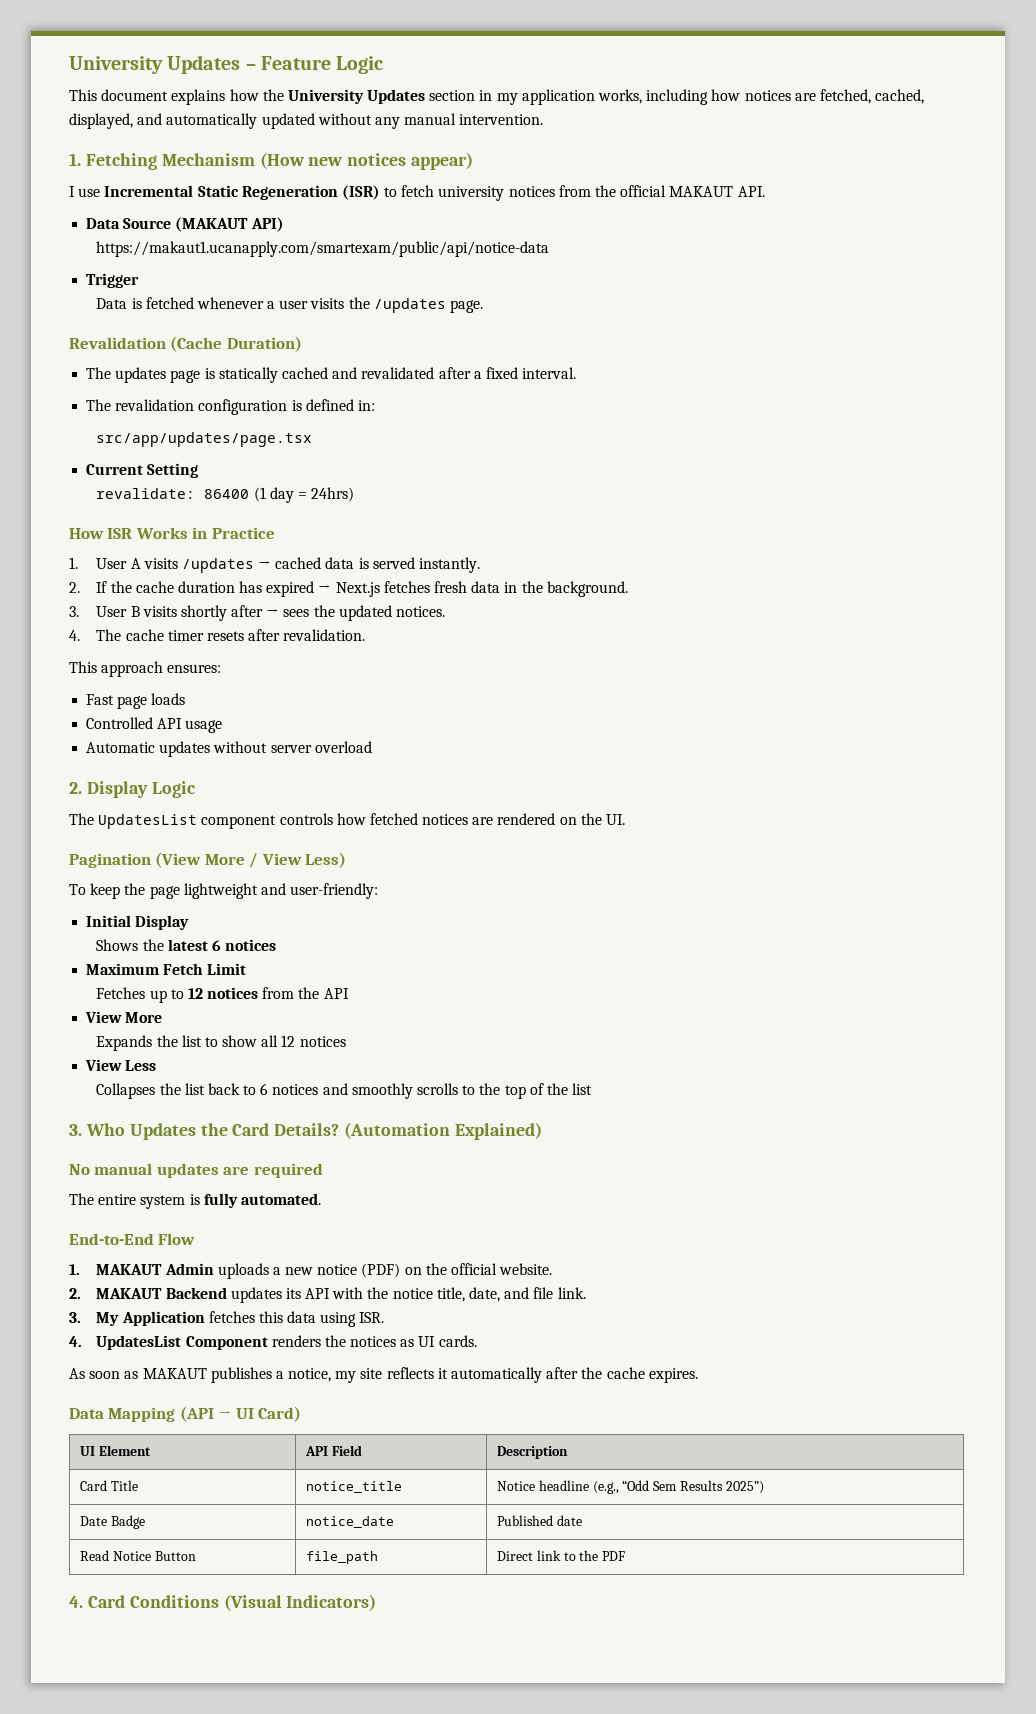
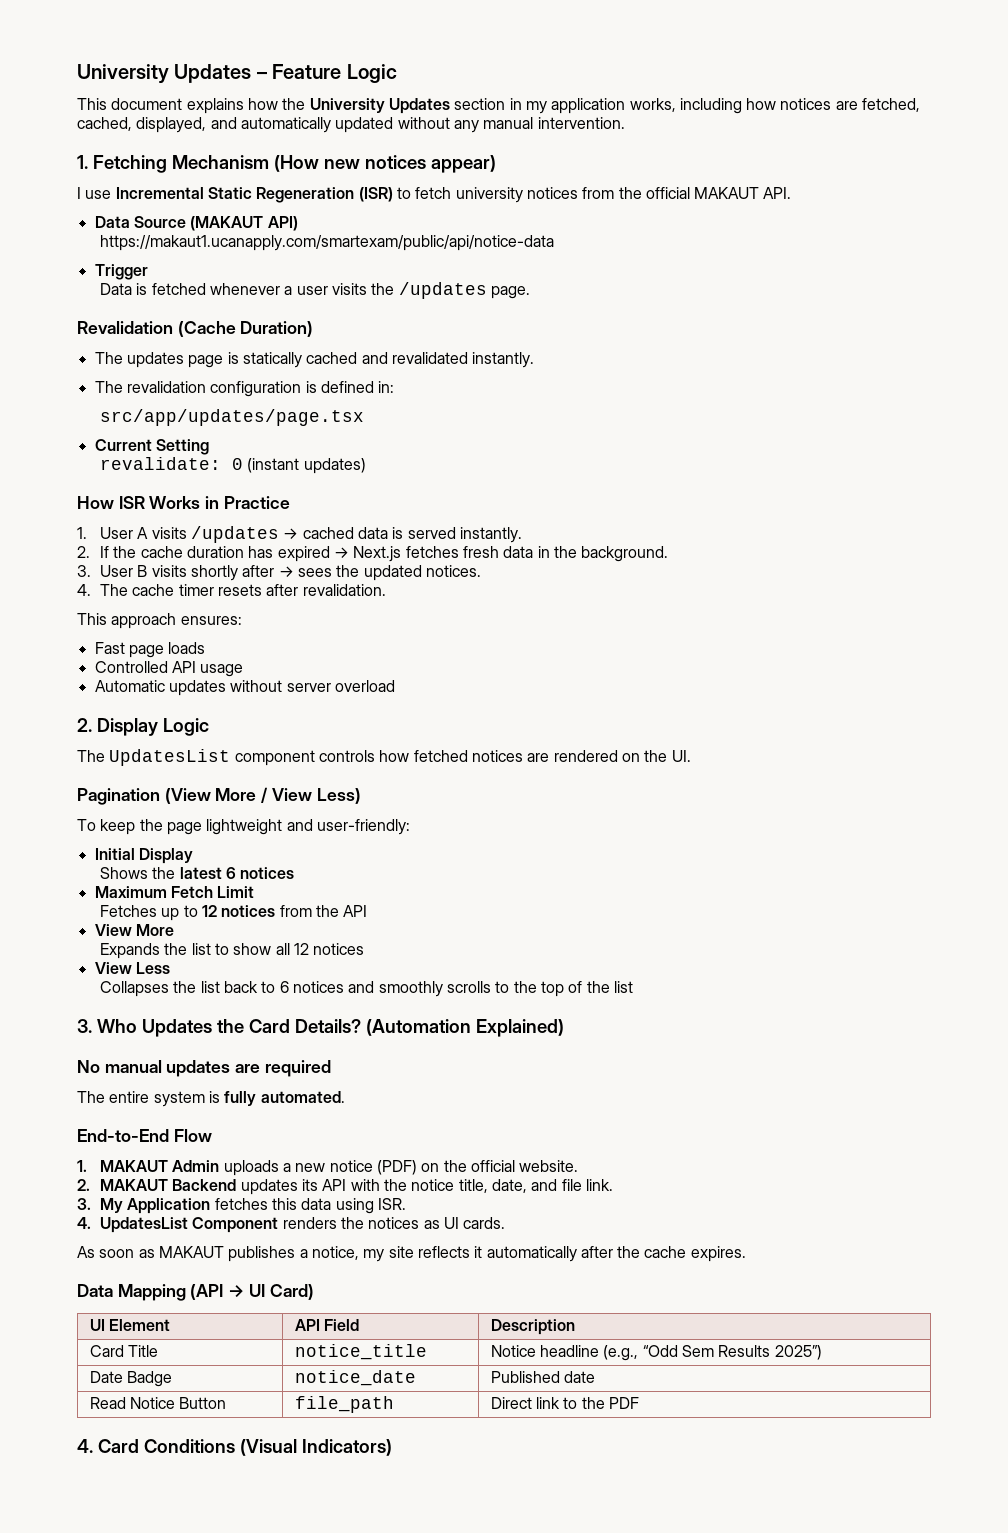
- The updates page is statically cached and revalidated after a fixed interval.
+ The updates page is statically cached and revalidated instantly.
- revalidate: 86400 (1 day = 24hrs)
+ revalidate: 0 (instant updates)

